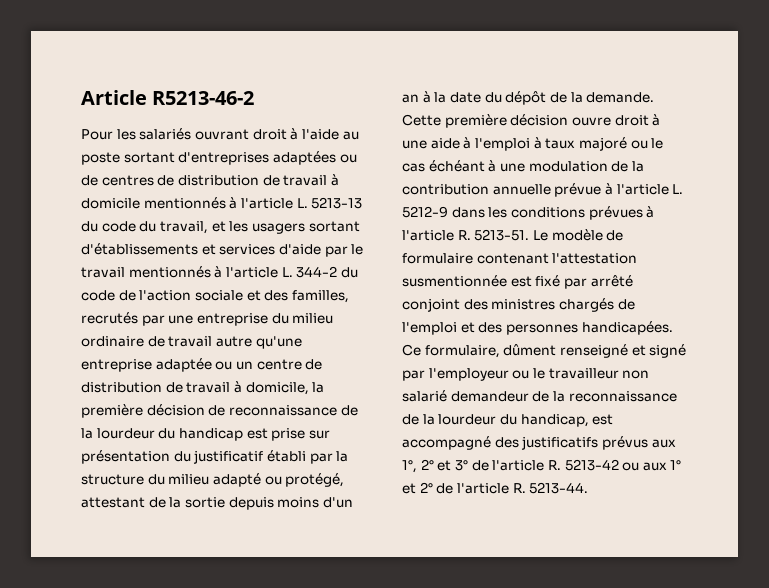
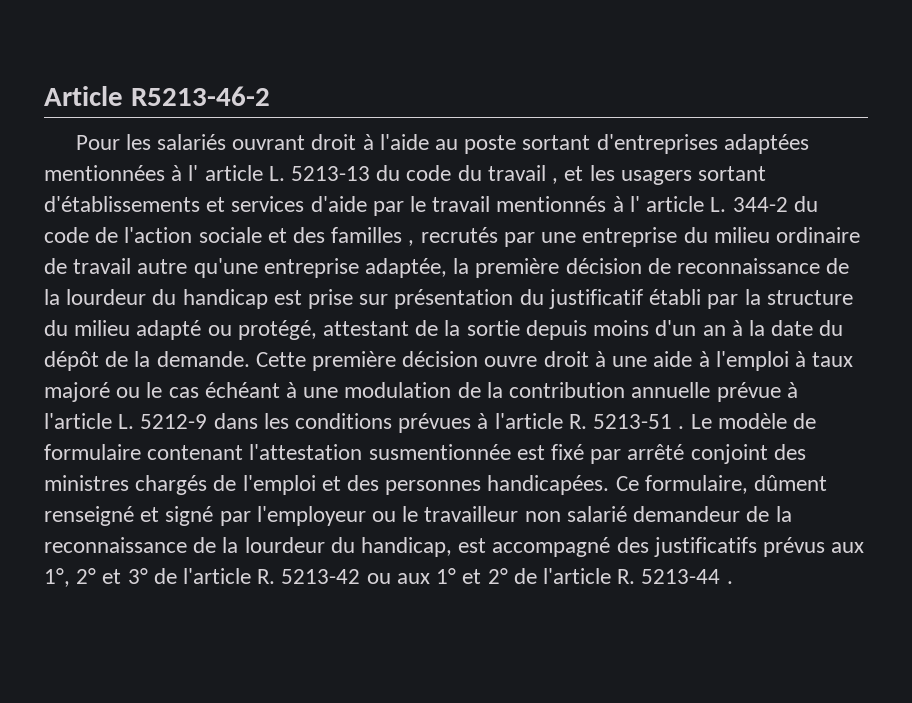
- Pour les salariés ouvrant droit à l'aide au poste sortant d'entreprises adaptées ou de centres de distribution de travail à domicile mentionnés à l'article L. 5213-13 du code du travail, et les usagers sortant d'établissements et services d'aide par le travail mentionnés à l'article L. 344-2 du code de l'action sociale et des familles, recrutés par une entreprise du milieu ordinaire de travail autre qu'une entreprise adaptée ou un centre de distribution de travail à domicile, la première décision de reconnaissance de la lourdeur du handicap est prise sur présentation du justificatif établi par la structure du milieu adapté ou protégé, attestant de la sortie depuis moins d'un an à la date du dépôt de la demande.
+ Pour les salariés ouvrant droit à l'aide au poste sortant d'entreprises adaptées mentionnées à l' article L. 5213-13 du code du travail , et les usagers sortant d'établissements et services d'aide par le travail mentionnés à l' article L. 344-2 du code de l'action sociale et des familles , recrutés par une entreprise du milieu ordinaire de travail autre qu'une entreprise adaptée, la première décision de reconnaissance de la lourdeur du handicap est prise sur présentation du justificatif établi par la structure du milieu adapté ou protégé, attestant de la sortie depuis moins d'un an à la date du dépôt de la demande.
- Cette première décision ouvre droit à une aide à l'emploi à taux majoré ou le cas échéant à une modulation de la contribution annuelle prévue à l'article L. 5212-9 dans les conditions prévues à l'article R. 5213-51.
+ Cette première décision ouvre droit à une aide à l'emploi à taux majoré ou le cas échéant à une modulation de la contribution annuelle prévue à l'article L. 5212-9 dans les conditions prévues à l'article R. 5213-51 .
- Ce formulaire, dûment renseigné et signé par l'employeur ou le travailleur non salarié demandeur de la reconnaissance de la lourdeur du handicap, est accompagné des justificatifs prévus aux 1°, 2° et 3° de l'article R. 5213-42 ou aux 1° et 2° de l'article R. 5213-44.
+ Ce formulaire, dûment renseigné et signé par l'employeur ou le travailleur non salarié demandeur de la reconnaissance de la lourdeur du handicap, est accompagné des justificatifs prévus aux 1°, 2° et 3° de l'article R. 5213-42 ou aux 1° et 2° de l'article R. 5213-44 .

